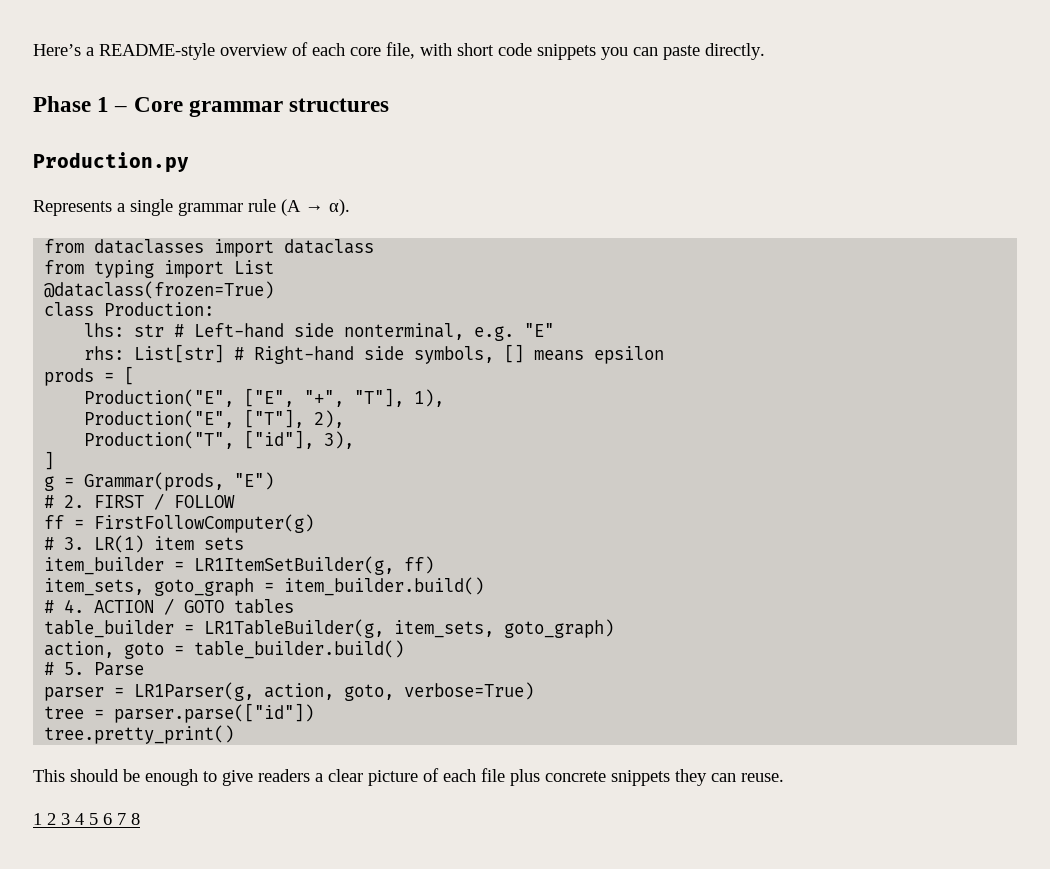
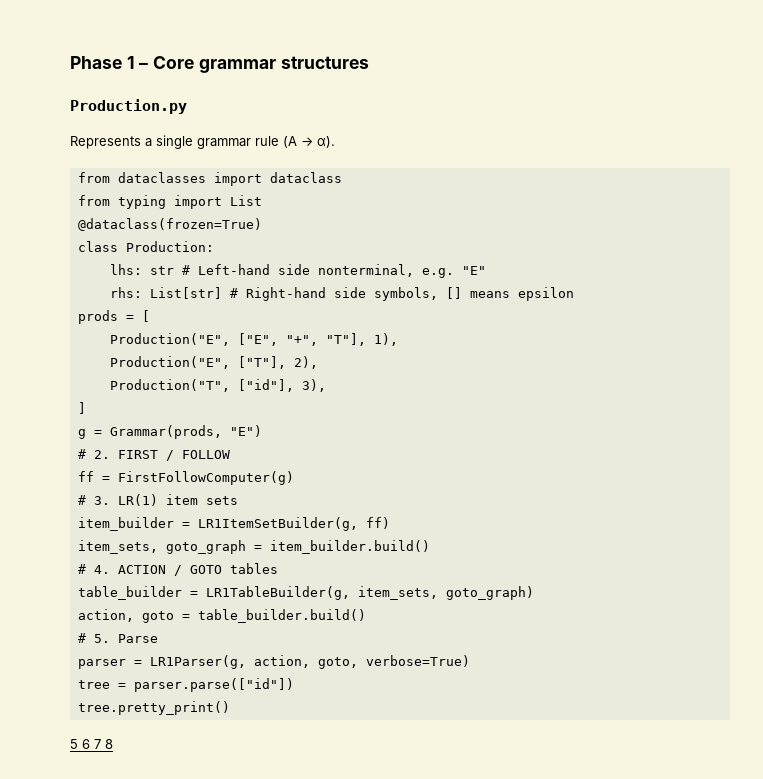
- Here’s a README‑style overview of each core file, with short code snippets you can paste directly.
- This should be enough to give readers a clear picture of each file plus concrete snippets they can reuse.
- 1 2 3 4 5 6 7 8
+ 5 6 7 8

